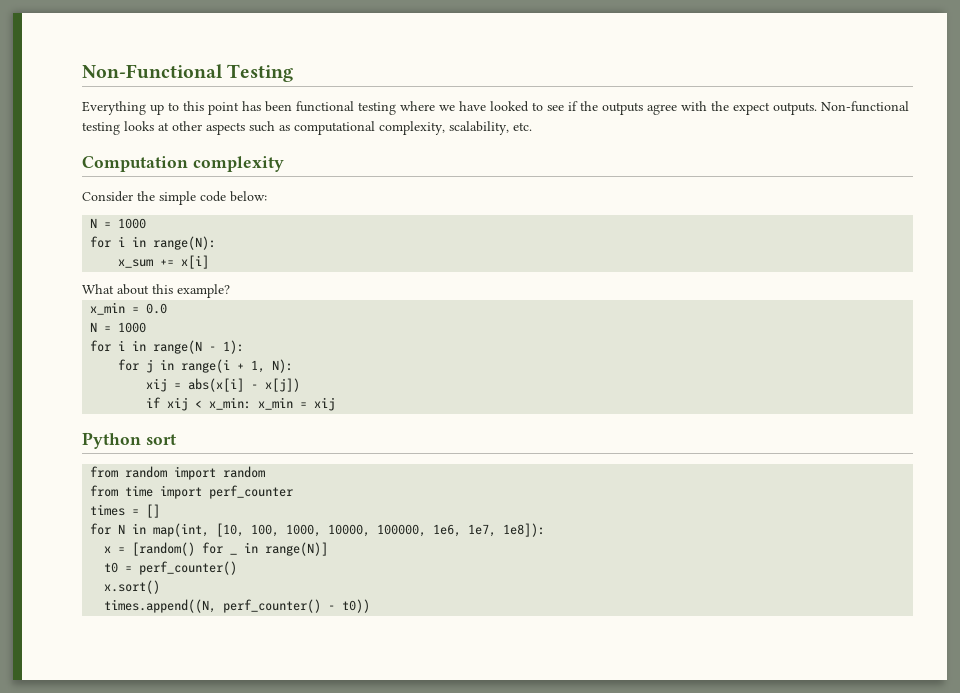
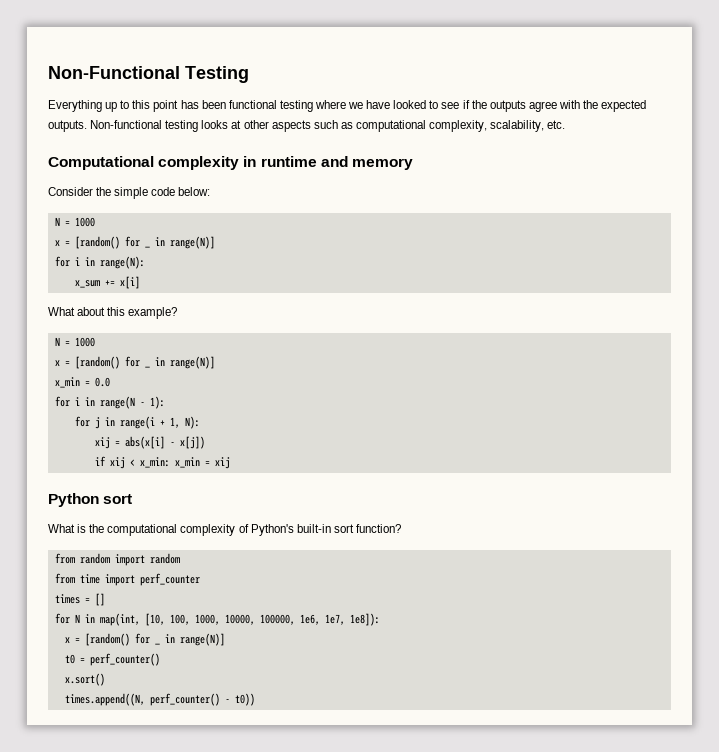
- Everything up to this point has been functional testing where we have looked to see if the outputs agree with the expect outputs.
+ Everything up to this point has been functional testing where we have looked to see if the outputs agree with the expected outputs.
- Computation complexity
+ Computational complexity in runtime and memory
  Consider the simple code below:
  N = 1000
+ x = [random() for _ in range(N)]
  What about this example?
+ N = 1000
+ x = [random() for _ in range(N)]
  x_min = 0.0
- N = 1000
+ What is the computational complexity of Python's built-in sort function?

